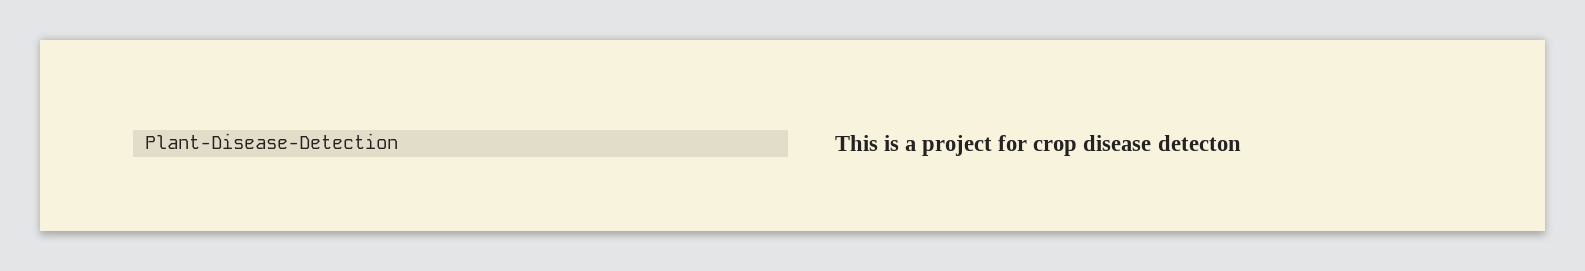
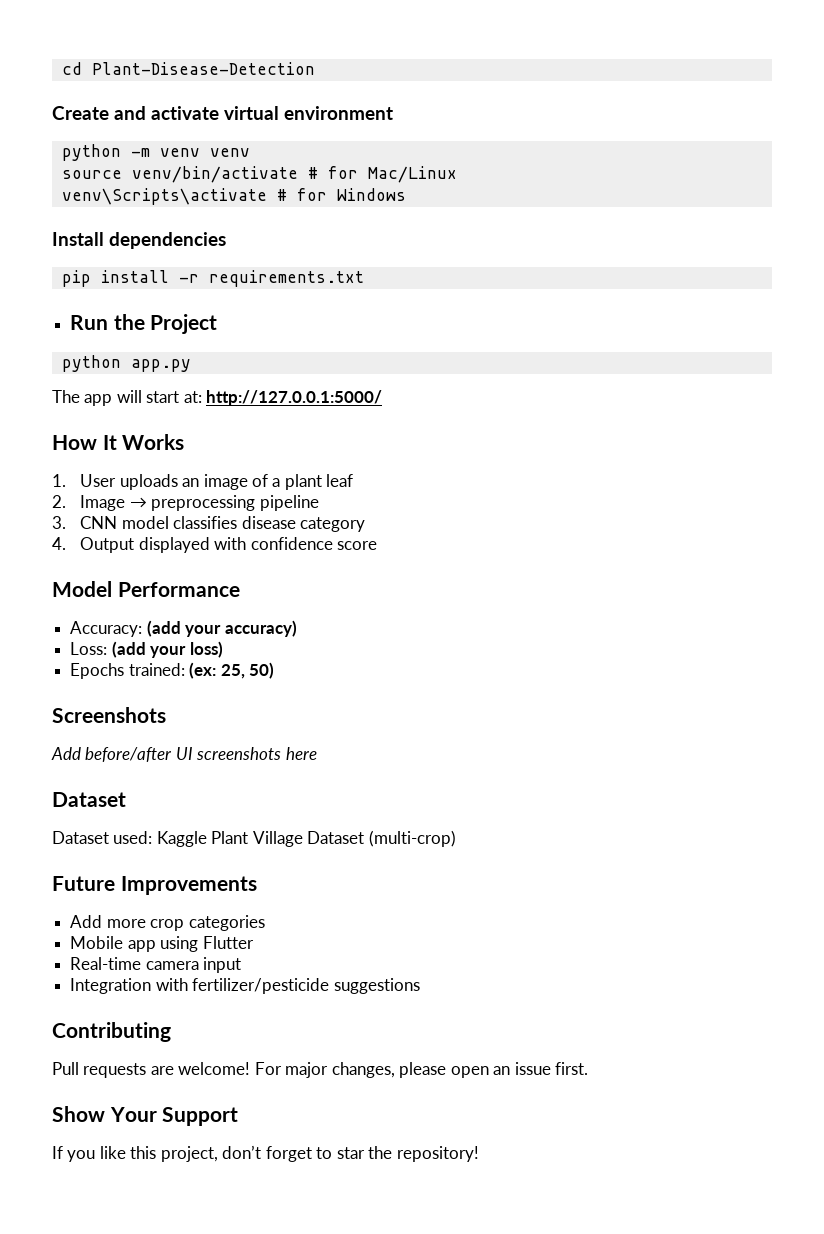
- Plant-Disease-Detection
+ cd Plant-Disease-Detection
- This is a project for crop disease detecton
+ Create and activate virtual environment
+ python -m venv venv
+ source venv/bin/activate # for Mac/Linux
+ venv\Scripts\activate # for Windows
+ Install dependencies
+ pip install -r requirements.txt
+ Run the Project
+ python app.py
+ The app will start at: http://127.0.0.1:5000/
+ How It Works
+ 1. User uploads an image of a plant leaf
+ 2. Image → preprocessing pipeline
+ 3. CNN model classifies disease category
+ 4. Output displayed with confidence score
+ Model Performance
+ Accuracy: (add your accuracy)
+ Loss: (add your loss)
+ Epochs trained: (ex: 25, 50)
+ Screenshots
+ Add before/after UI screenshots here
+ Dataset
+ Dataset used: Kaggle Plant Village Dataset (multi-crop)
+ Future Improvements
+ Add more crop categories
+ Mobile app using Flutter
+ Real-time camera input
+ Integration with fertilizer/pesticide suggestions
+ Contributing
+ Pull requests are welcome! For major changes, please open an issue first.
+ Show Your Support
+ If you like this project, don’t forget to star the repository!

